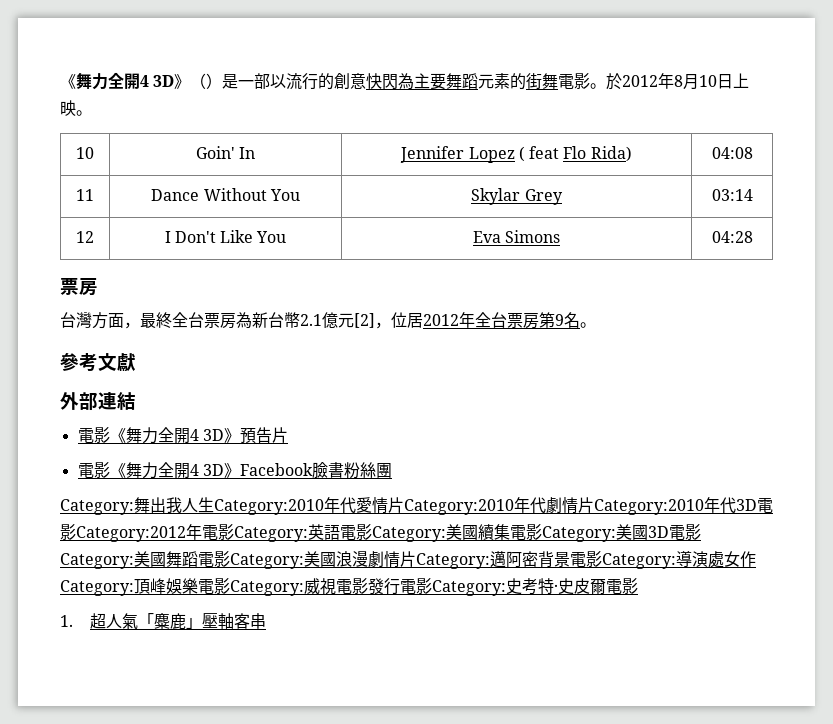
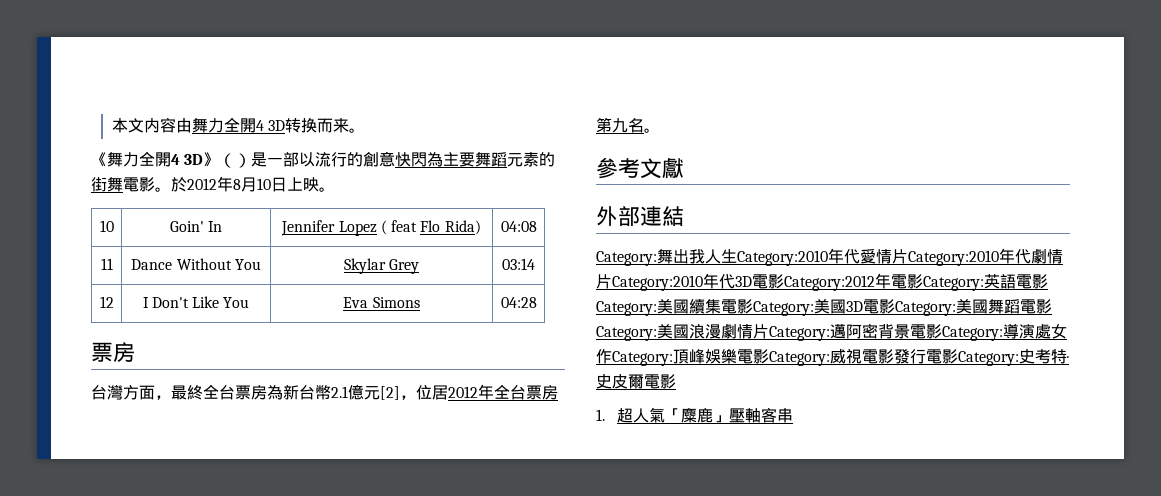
+ 本文内容由舞力全開4 3D转换而来。
- 台灣方面，最終全台票房為新台幣2.1億元[2]，位居2012年全台票房第9名。
+ 台灣方面，最終全台票房為新台幣2.1億元[2]，位居2012年全台票房第九名。
- 電影《舞力全開4 3D》預告片
- 電影《舞力全開4 3D》Facebook臉書粉絲團

